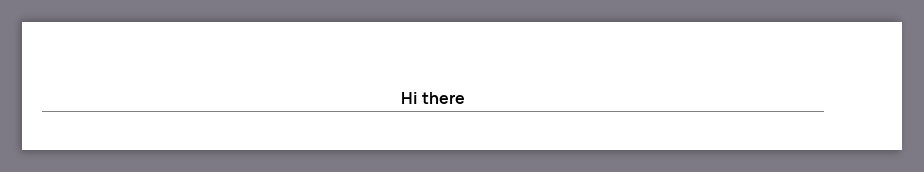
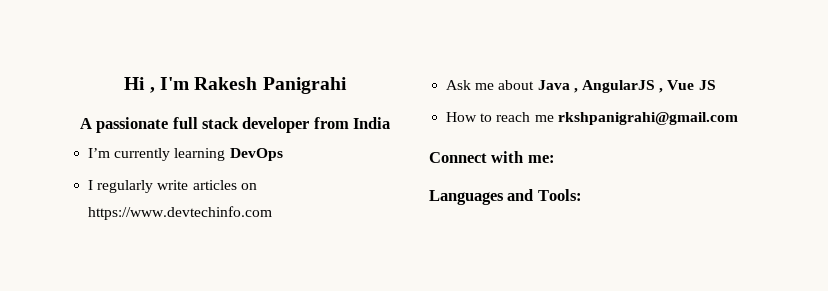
- Hi there
+ Hi , I'm Rakesh Panigrahi
+ A passionate full stack developer from India
+ I’m currently learning DevOps
+ I regularly write articles on https://www.devtechinfo.com
+ Ask me about Java , AngularJS , Vue JS
+ How to reach me rkshpanigrahi@gmail.com
+ Connect with me:
+ Languages and Tools:

